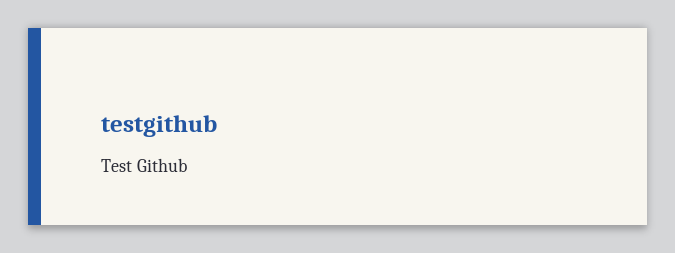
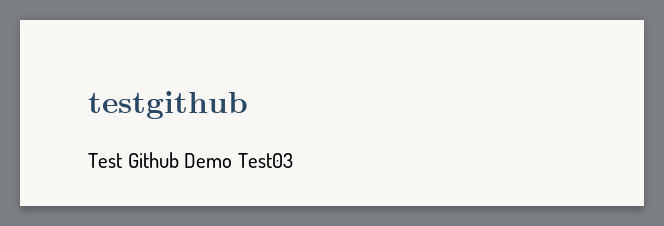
- Test Github
+ Test Github Demo Test03

